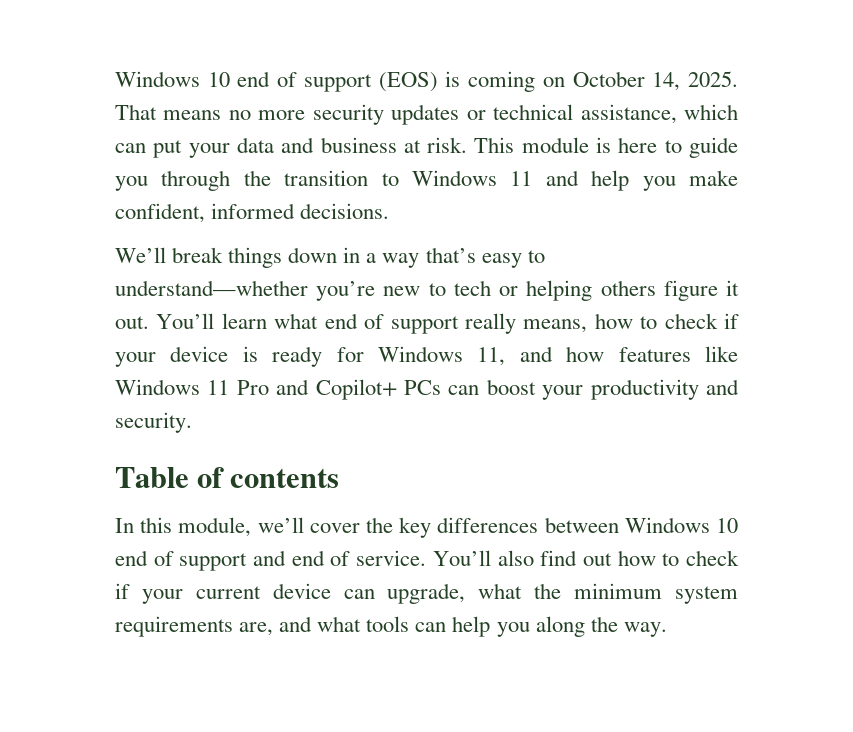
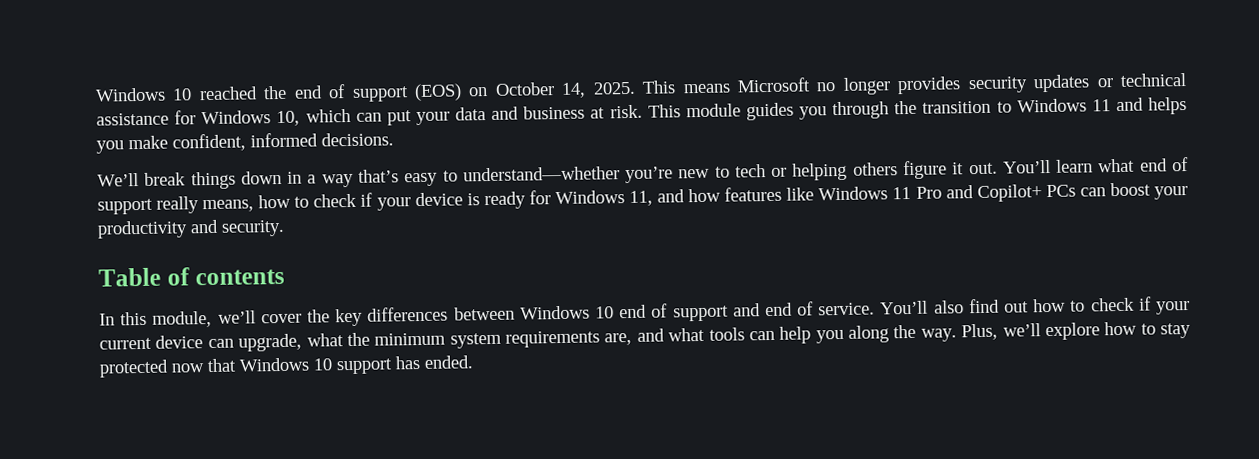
- Windows 10 end of support (EOS) is coming on October 14, 2025.
+ Windows 10 reached the end of support (EOS) on October 14, 2025.
- That means no more security updates or technical assistance, which can put your data and business at risk.
+ This means Microsoft no longer provides security updates or technical assistance for Windows 10, which can put your data and business at risk.
- This module is here to guide you through the transition to Windows 11 and help you make confident, informed decisions.
+ This module guides you through the transition to Windows 11 and helps you make confident, informed decisions.
+ Plus, we’ll explore how to stay protected now that Windows 10 support has ended.

